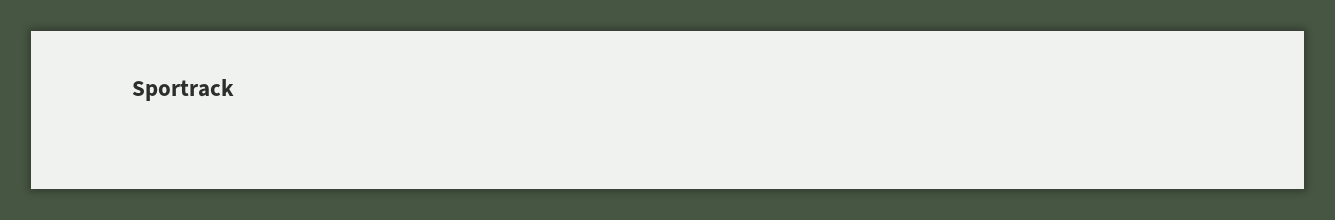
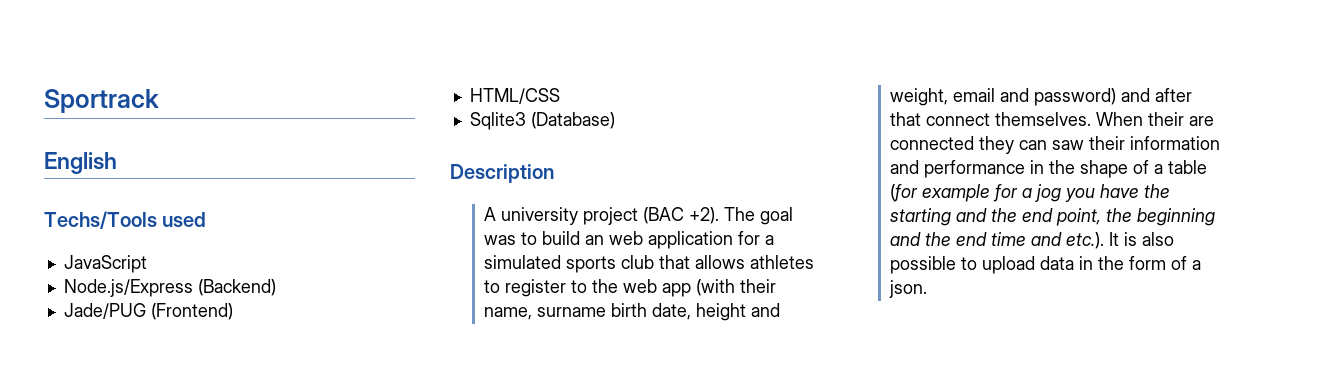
+ English
+ Techs/Tools used
+ JavaScript
+ Node.js/Express (Backend)
+ Jade/PUG (Frontend)
+ HTML/CSS
+ Sqlite3 (Database)
+ Description
+ A university project (BAC +2). The goal was to build an web application for a simulated sports club that allows athletes to register to the web app (with their name, surname birth date, height and weight, email and password) and after that connect themselves. When their are connected they can saw their information and performance in the shape of a table (for example for a jog you have the starting and the end point, the beginning and the end time and etc.). It is also possible to upload data in the form of a json.

